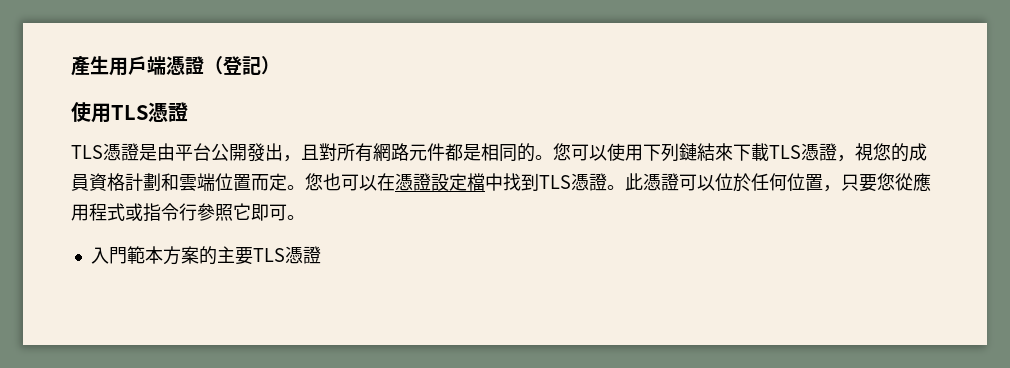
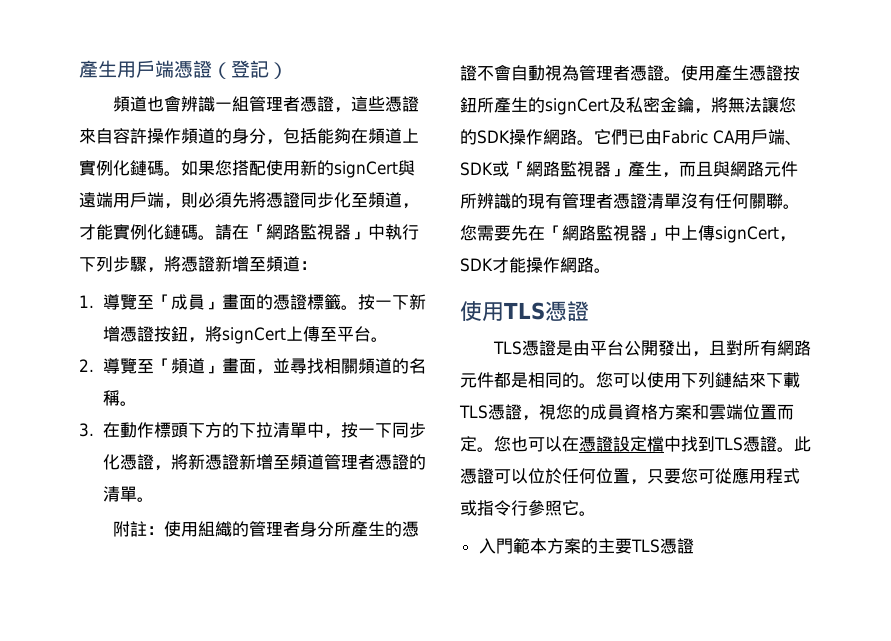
+ 頻道也會辨識一組管理者憑證，這些憑證來自容許操作頻道的身分，包括能夠在頻道上實例化鏈碼。如果您搭配使用新的signCert與遠端用戶端，則必須先將憑證同步化至頻道，才能實例化鏈碼。請在「網路監視器」中執行下列步驟，將憑證新增至頻道：
+ 1.導覽至「成員」畫面的憑證標籤。按一下新增憑證按鈕，將signCert上傳至平台。
+ 2.導覽至「頻道」畫面，並尋找相關頻道的名稱。
+ 3.在動作標頭下方的下拉清單中，按一下同步化憑證，將新憑證新增至頻道管理者憑證的清單。
+ 附註：使用組織的管理者身分所產生的憑證不會自動視為管理者憑證。使用產生憑證按鈕所產生的signCert及私密金鑰，將無法讓您的SDK操作網路。它們已由Fabric CA用戶端、SDK或「網路監視器」產生，而且與網路元件所辨識的現有管理者憑證清單沒有任何關聯。您需要先在「網路監視器」中上傳signCert，SDK才能操作網路。
- 您可以使用下列鏈結來下載TLS憑證，視您的成員資格計劃和雲端位置而定。
+ 您可以使用下列鏈結來下載TLS憑證，視您的成員資格方案和雲端位置而定。
- 此憑證可以位於任何位置，只要您從應用程式或指令行參照它即可。
+ 此憑證可以位於任何位置，只要您可從應用程式或指令行參照它。

